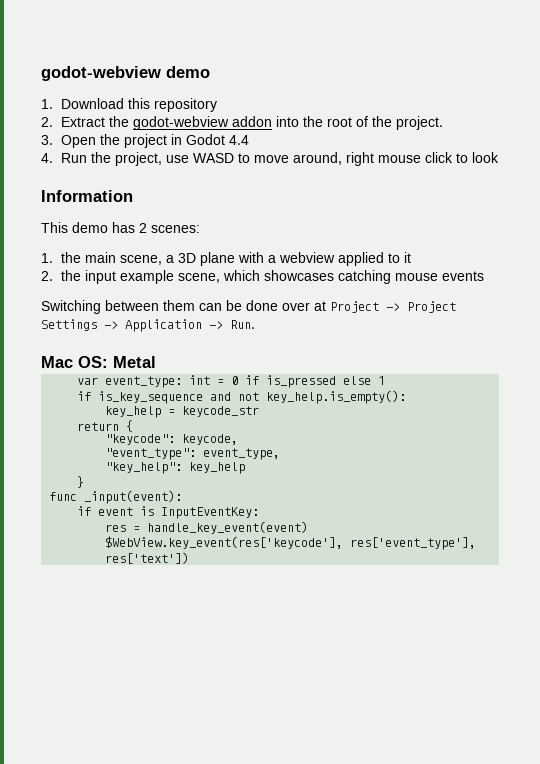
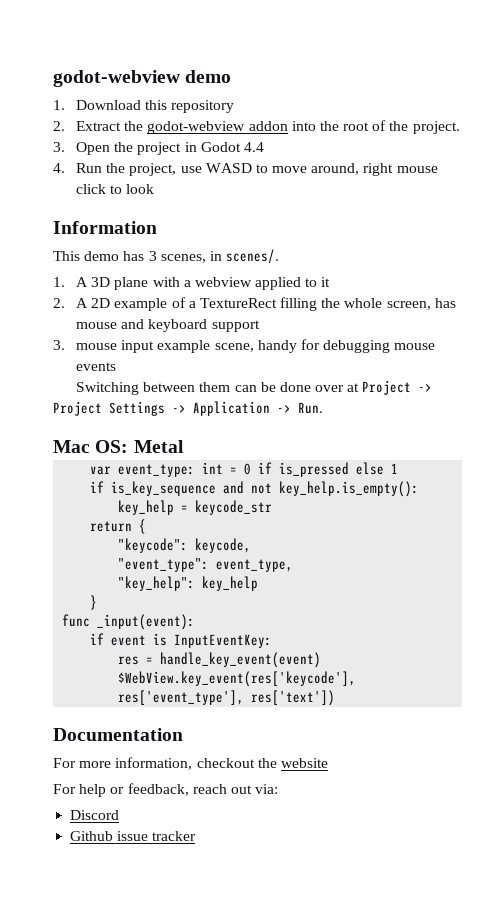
- This demo has 2 scenes:
- 1. the main scene, a 3D plane with a webview applied to it
+ This demo has 3 scenes, in scenes/.
+ 1. A 3D plane with a webview applied to it
- 2. the input example scene, which showcases catching mouse events
+ 2. A 2D example of a TextureRect filling the whole screen, has mouse and keyboard support
+ 3. mouse input example scene, handy for debugging mouse events
+ Documentation
+ For more information, checkout the website
+ For help or feedback, reach out via:
+ Discord
+ Github issue tracker

